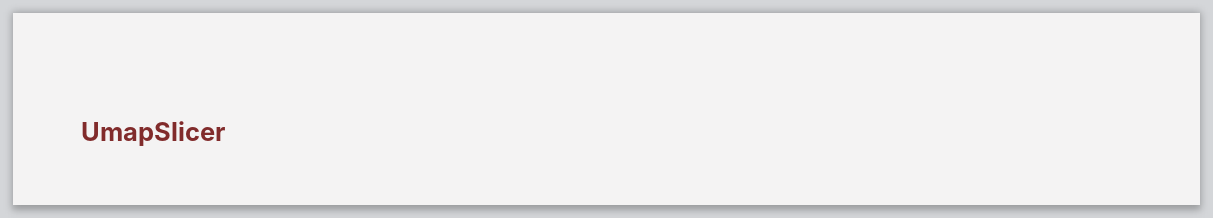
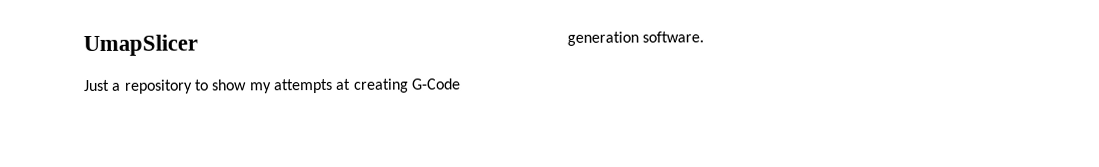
+ Just a repository to show my attempts at creating G-Code generation software.

